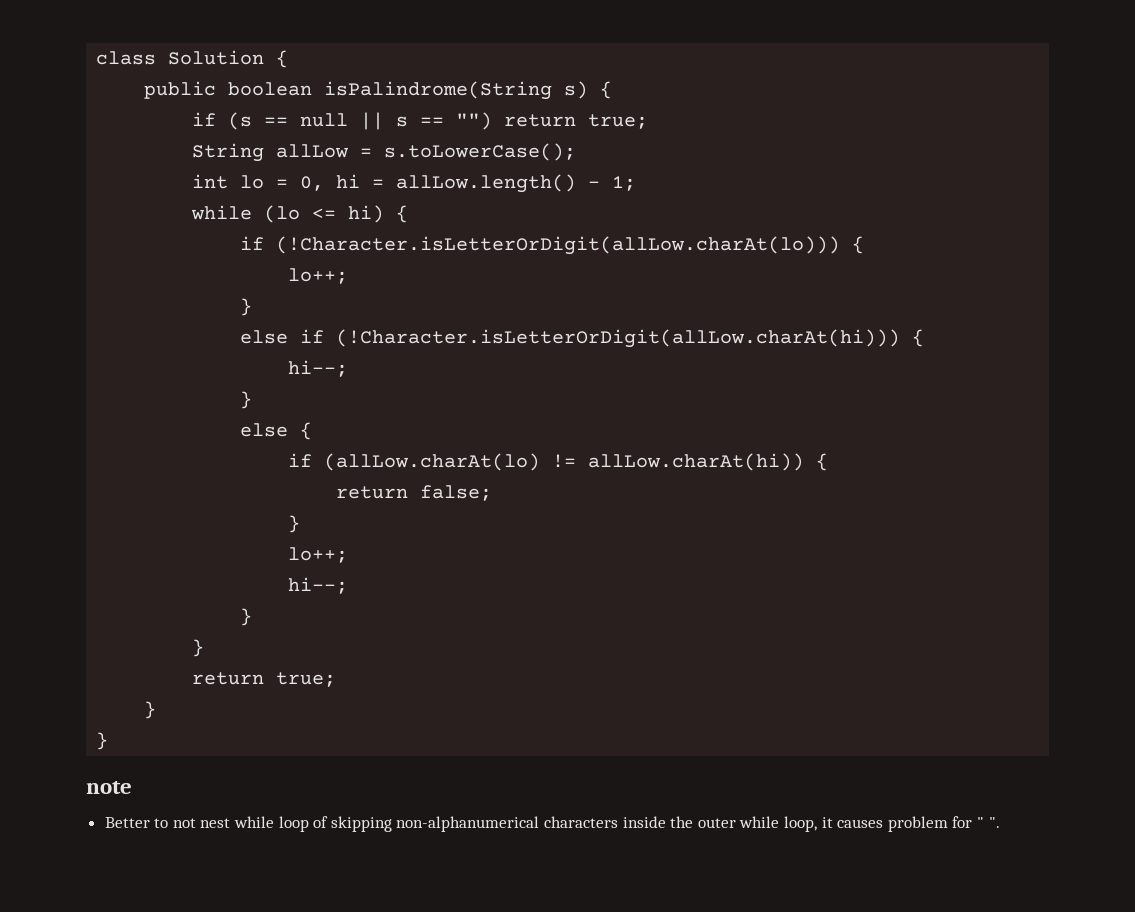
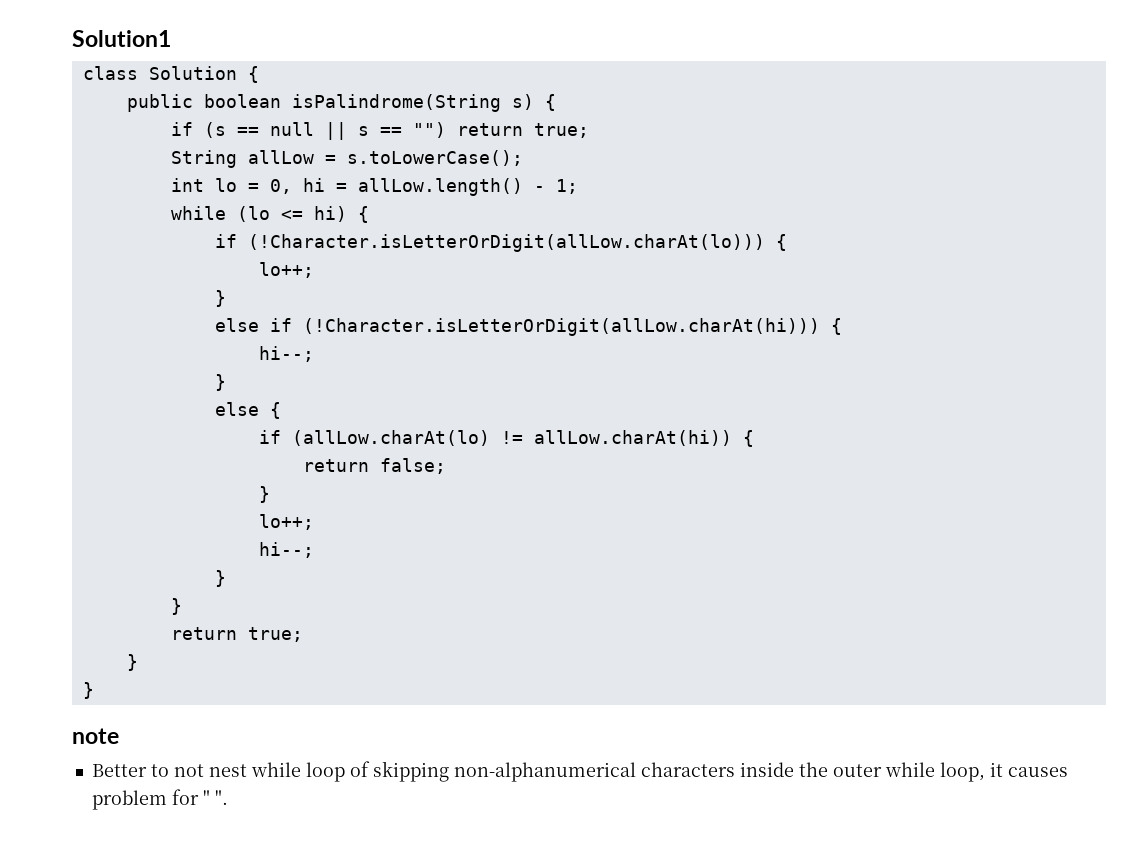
+ Solution1

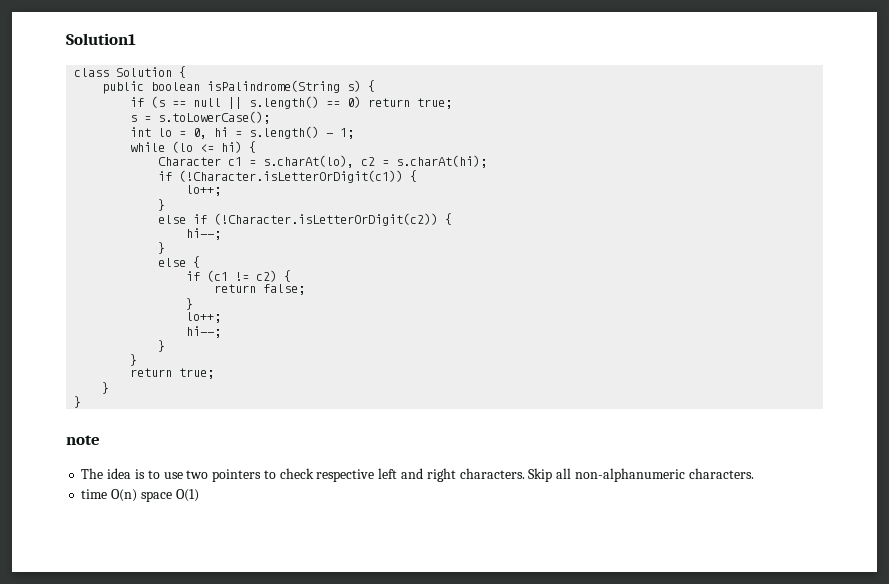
- if (s == null || s == "") return true;
- String allLow = s.toLowerCase();
+ if (s == null || s.length() == 0) return true;
+ s = s.toLowerCase();
- int lo = 0, hi = allLow.length() - 1;
+ int lo = 0, hi = s.length() - 1;
- if (!Character.isLetterOrDigit(allLow.charAt(lo))) {
+ Character c1 = s.charAt(lo), c2 = s.charAt(hi);
+ if (!Character.isLetterOrDigit(c1)) {
- else if (!Character.isLetterOrDigit(allLow.charAt(hi))) {
+ else if (!Character.isLetterOrDigit(c2)) {
- if (allLow.charAt(lo) != allLow.charAt(hi)) {
+ if (c1 != c2) {
- Better to not nest while loop of skipping non-alphanumerical characters inside the outer while loop, it causes problem for " ".
+ The idea is to use two pointers to check respective left and right characters. Skip all non-alphanumeric characters.
+ time O(n) space O(1)

